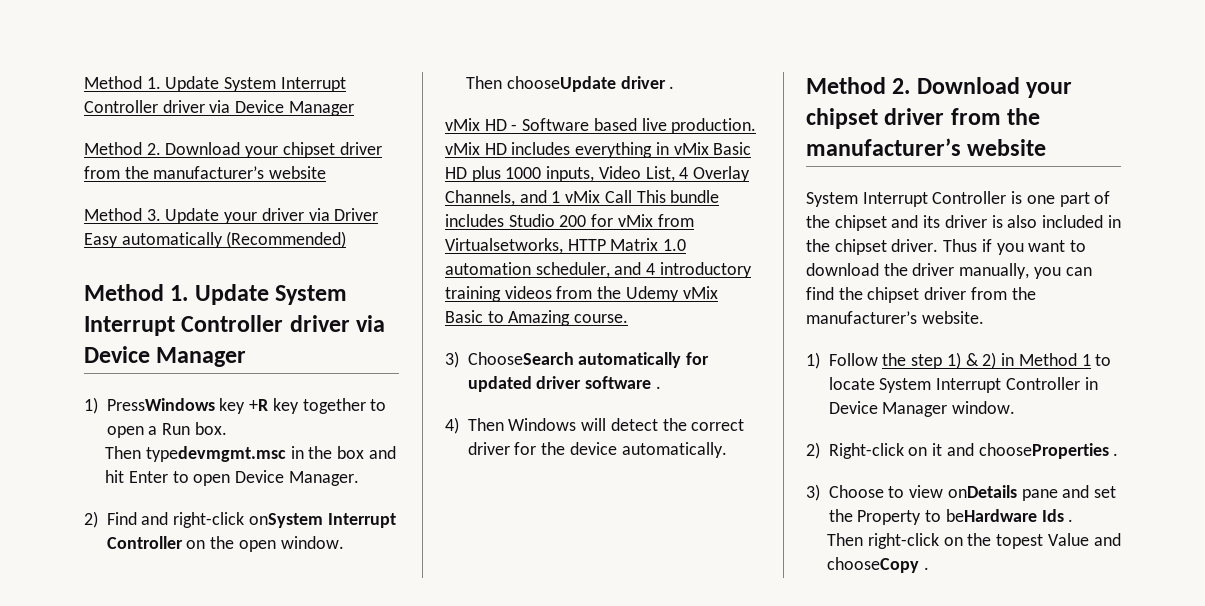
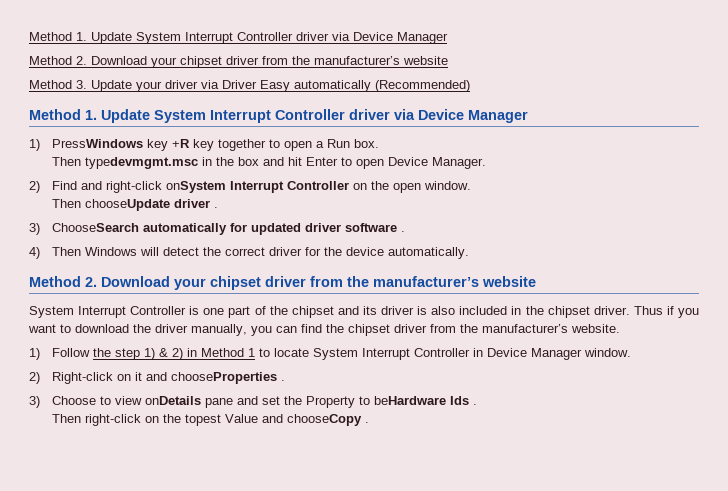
- vMix HD - Software based live production. vMix HD includes everything in vMix Basic HD plus 1000 inputs, Video List, 4 Overlay Channels, and 1 vMix Call This bundle includes Studio 200 for vMix from Virtualsetworks, HTTP Matrix 1.0 automation scheduler, and 4 introductory training videos from the Udemy vMix Basic to Amazing course.

